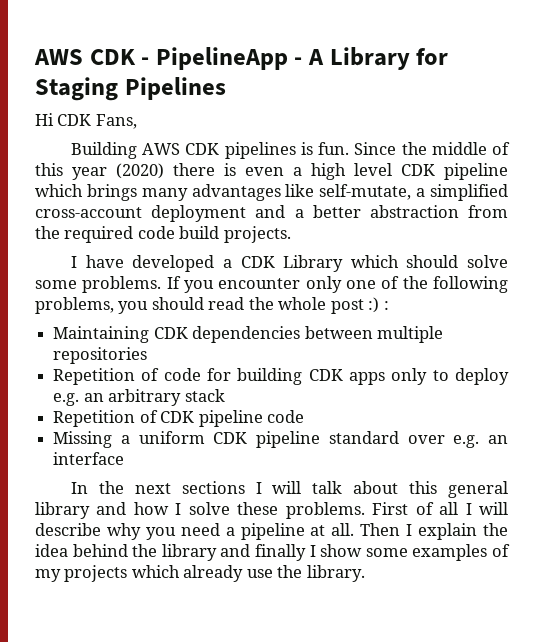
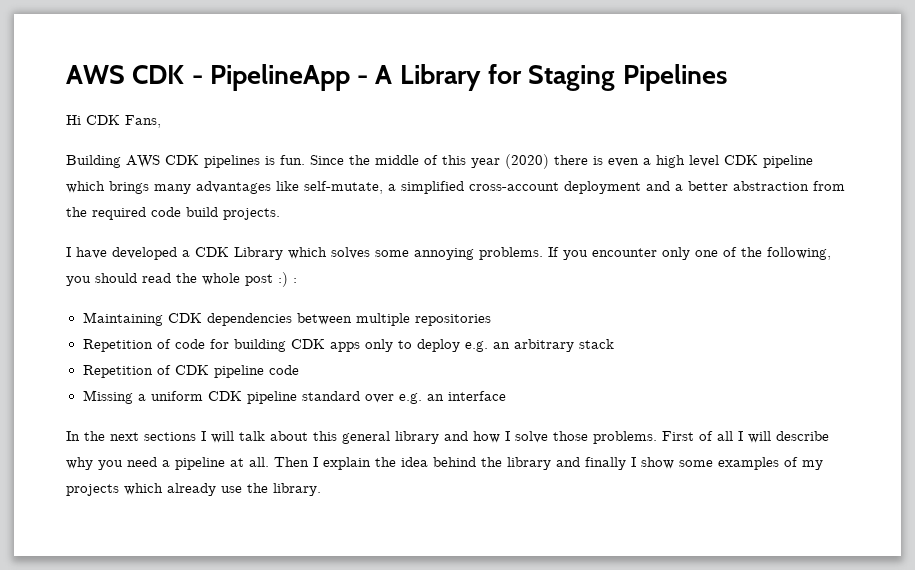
- I have developed a CDK Library which should solve some problems.
+ I have developed a CDK Library which solves some annoying problems.
- If you encounter only one of the following problems, you should read the whole post :) :
+ If you encounter only one of the following, you should read the whole post :) :
- In the next sections I will talk about this general library and how I solve these problems.
+ In the next sections I will talk about this general library and how I solve those problems.

